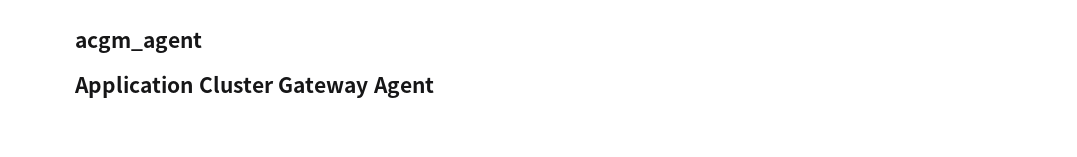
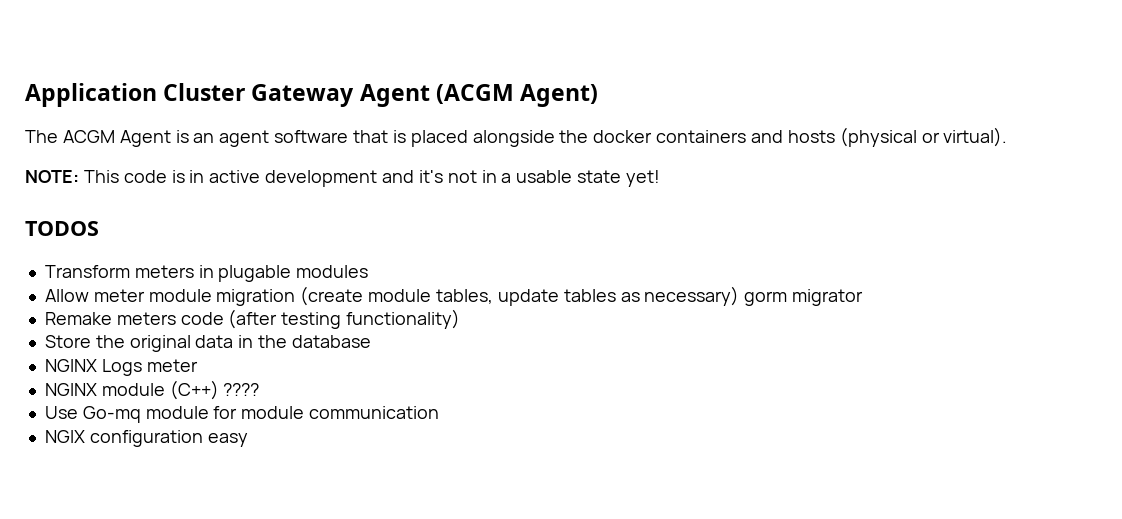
- acgm_agent
- Application Cluster Gateway Agent
+ Application Cluster Gateway Agent (ACGM Agent)
+ The ACGM Agent is an agent software that is placed alongside the docker containers and hosts (physical or virtual).
+ NOTE: This code is in active development and it's not in a usable state yet!
+ TODOS
+ Transform meters in plugable modules
+ Allow meter module migration (create module tables, update tables as necessary) gorm migrator
+ Remake meters code (after testing functionality)
+ Store the original data in the database
+ NGINX Logs meter
+ NGINX module (C++) ????
+ Use Go-mq module for module communication
+ NGIX configuration easy

